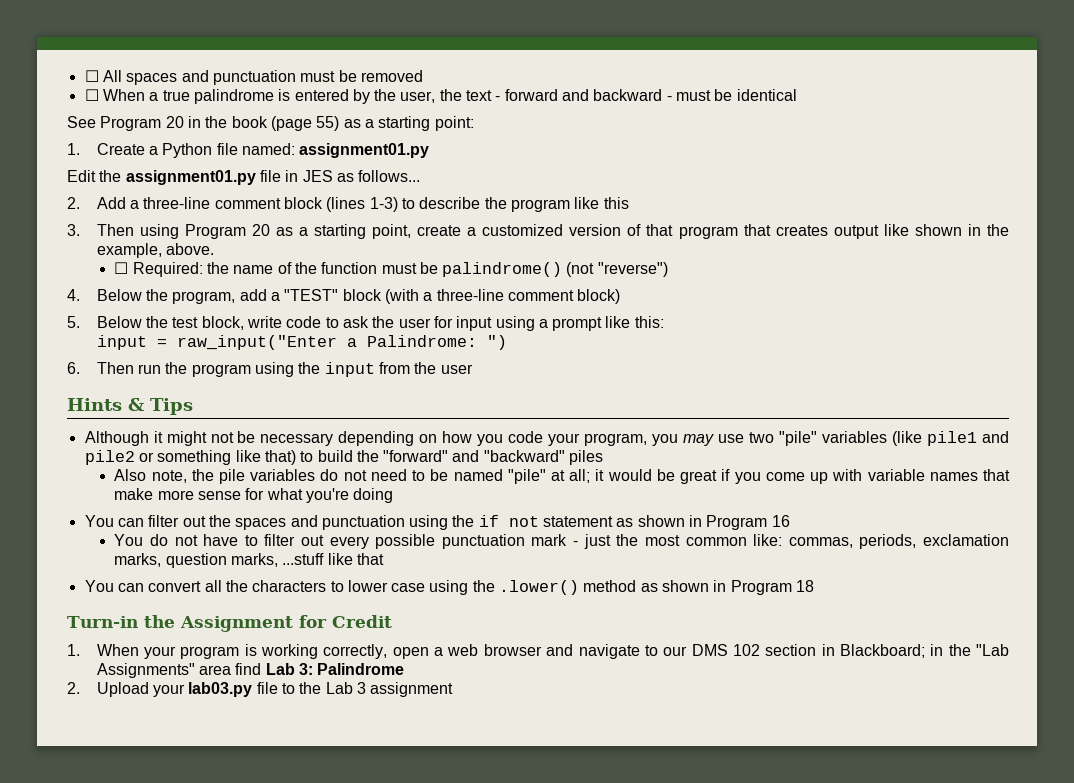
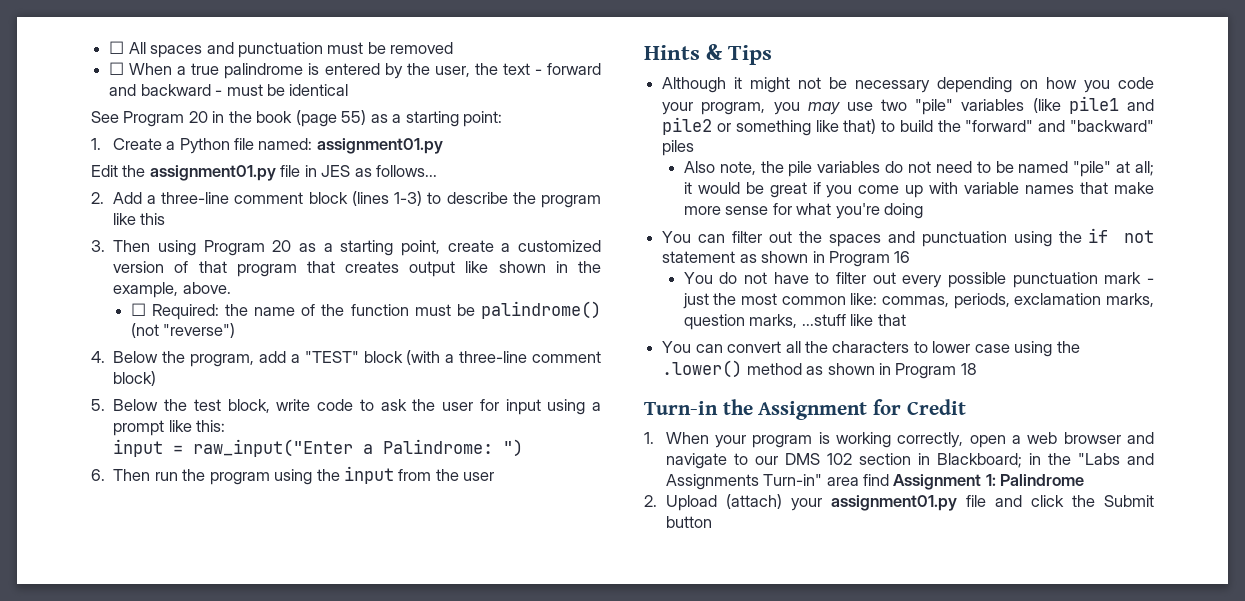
- 1. When your program is working correctly, open a web browser and navigate to our DMS 102 section in Blackboard; in the "Lab Assignments" area find Lab 3: Palindrome
- 2. Upload your lab03.py file to the Lab 3 assignment
+ 1. When your program is working correctly, open a web browser and navigate to our DMS 102 section in Blackboard; in the "Labs and Assignments Turn-in" area find Assignment 1: Palindrome
+ 2. Upload (attach) your assignment01.py file and click the Submit button

